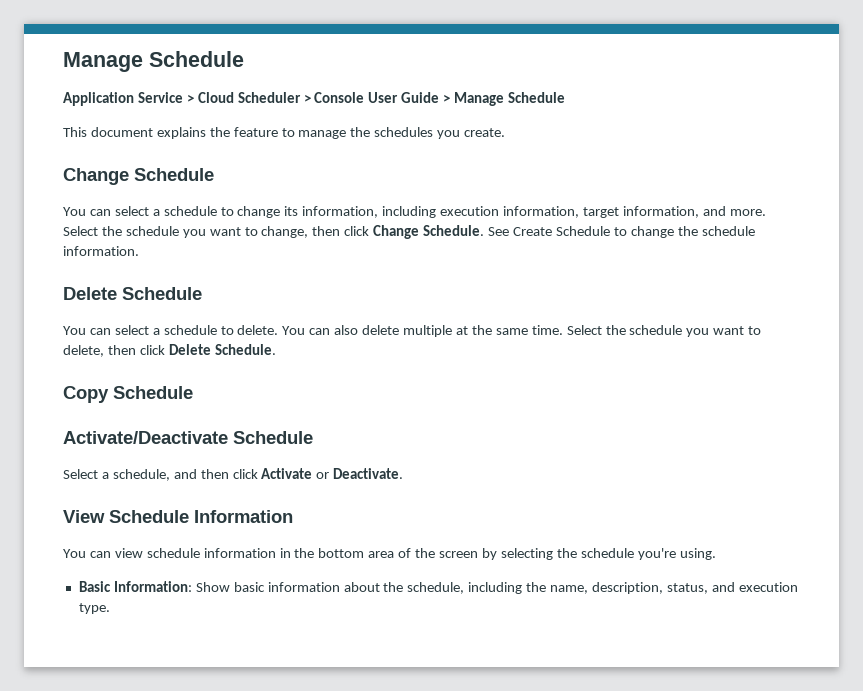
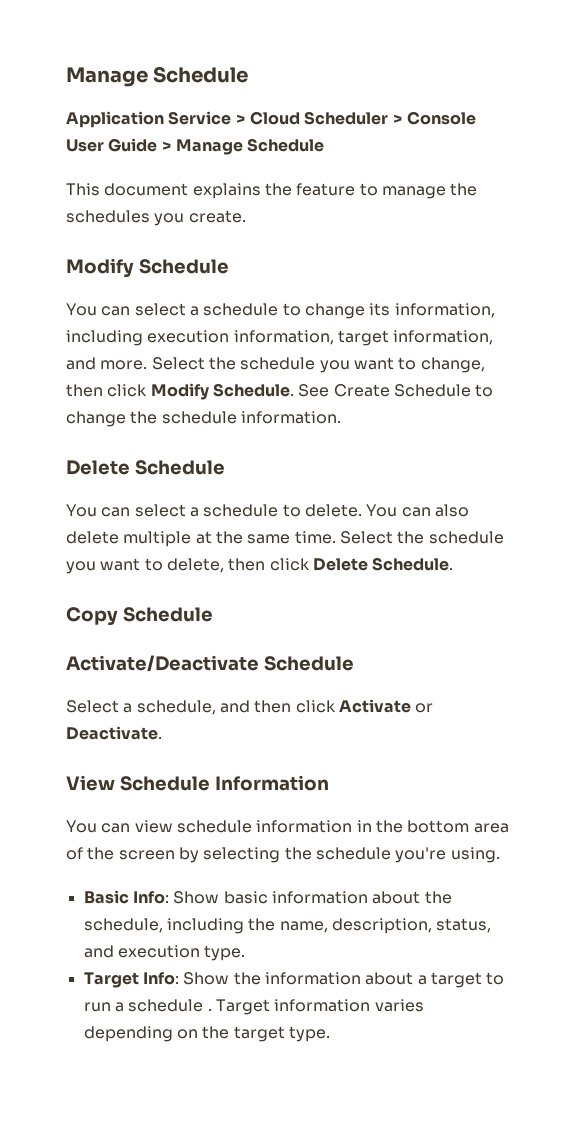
- Change Schedule
+ Modify Schedule
- Select the schedule you want to change, then click Change Schedule.
+ Select the schedule you want to change, then click Modify Schedule.
- Basic Information: Show basic information about the schedule, including the name, description, status, and execution type.
+ Basic Info: Show basic information about the schedule, including the name, description, status, and execution type.
+ Target Info: Show the information about a target to run a schedule . Target information varies depending on the target type.

